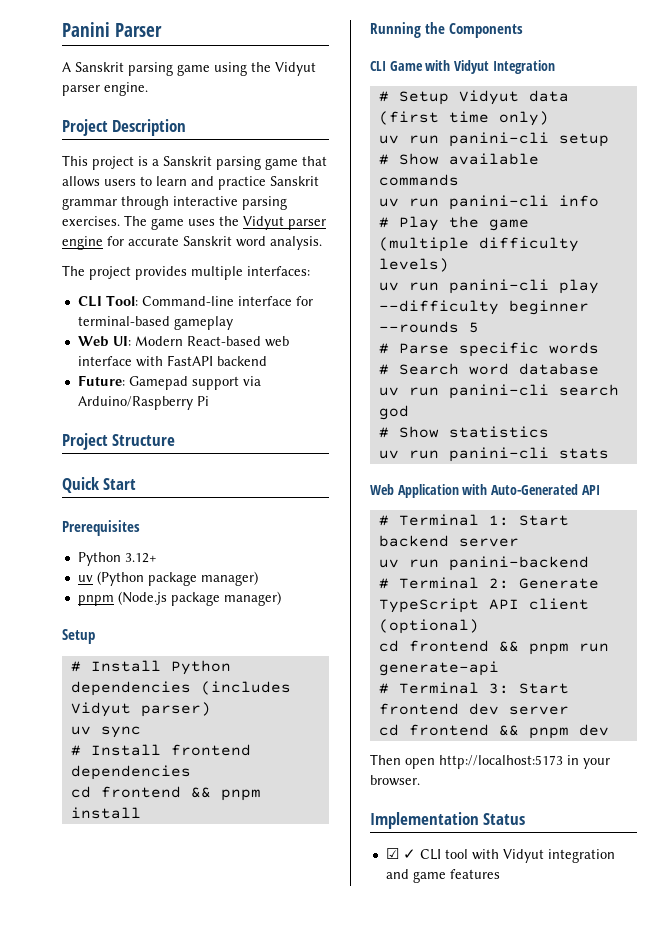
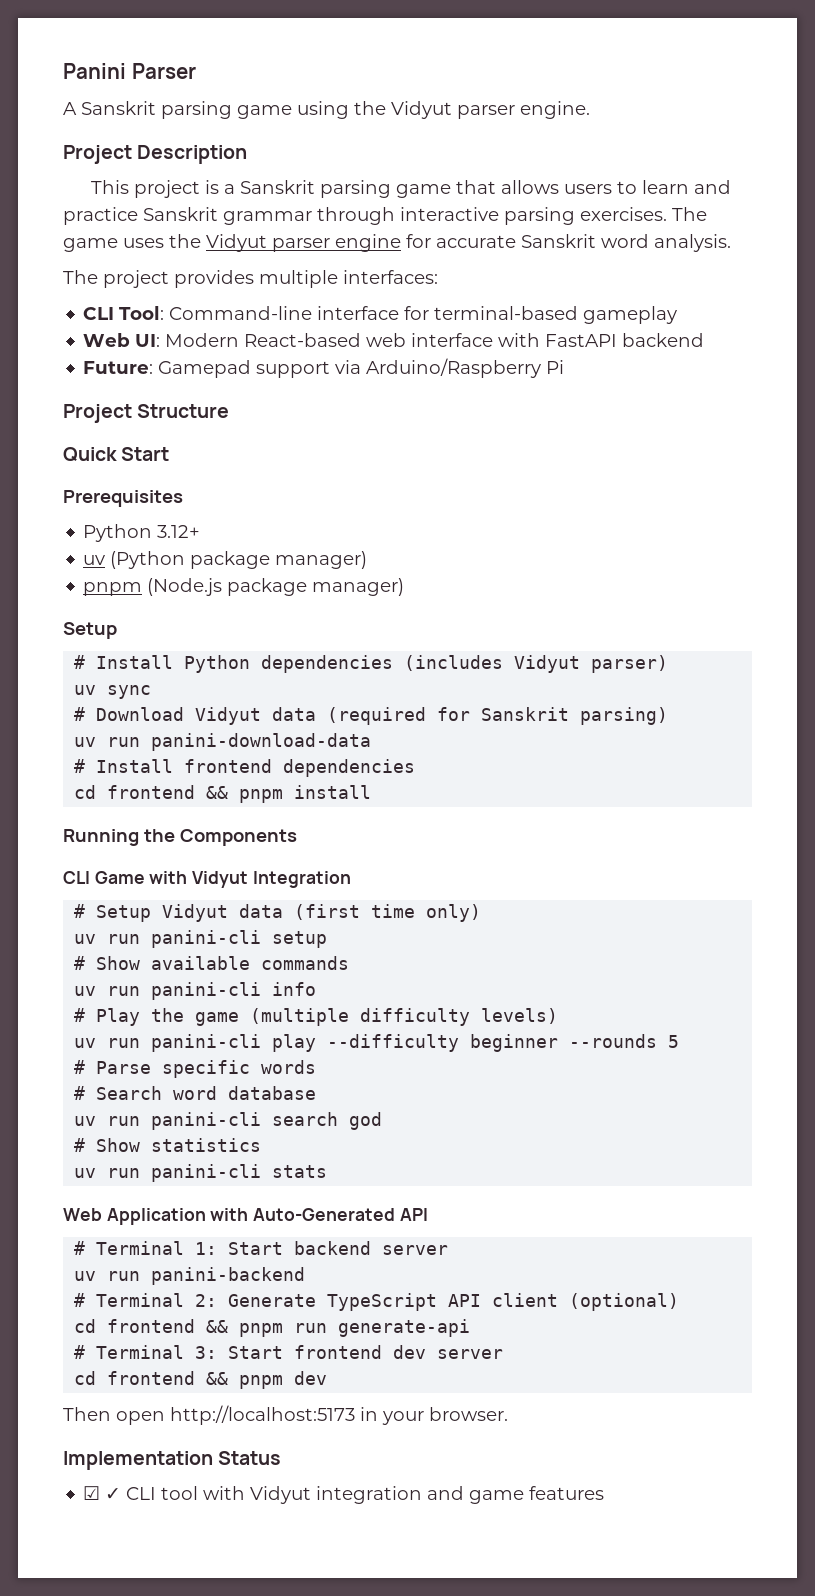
+ # Download Vidyut data (required for Sanskrit parsing)
+ uv run panini-download-data

